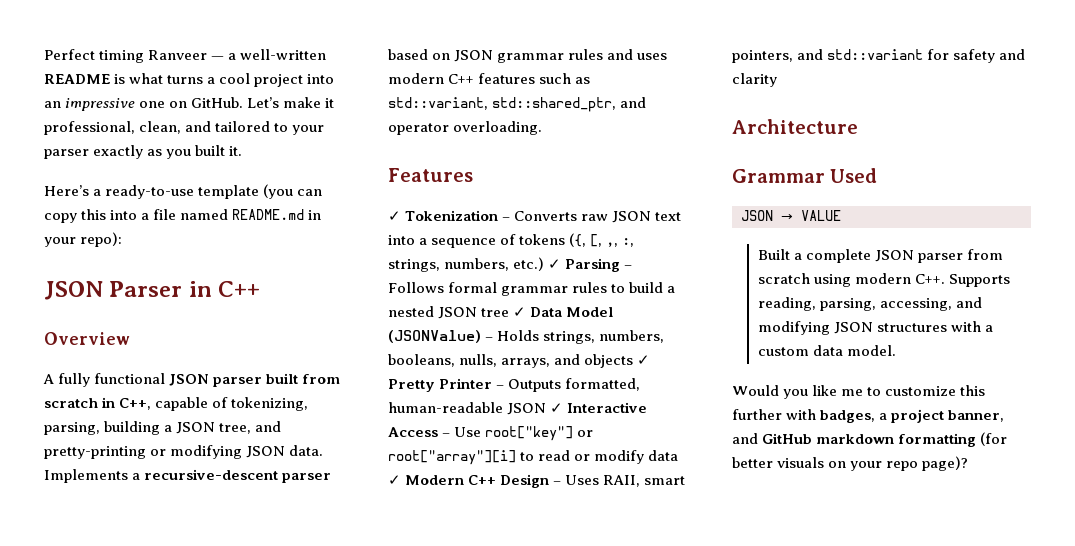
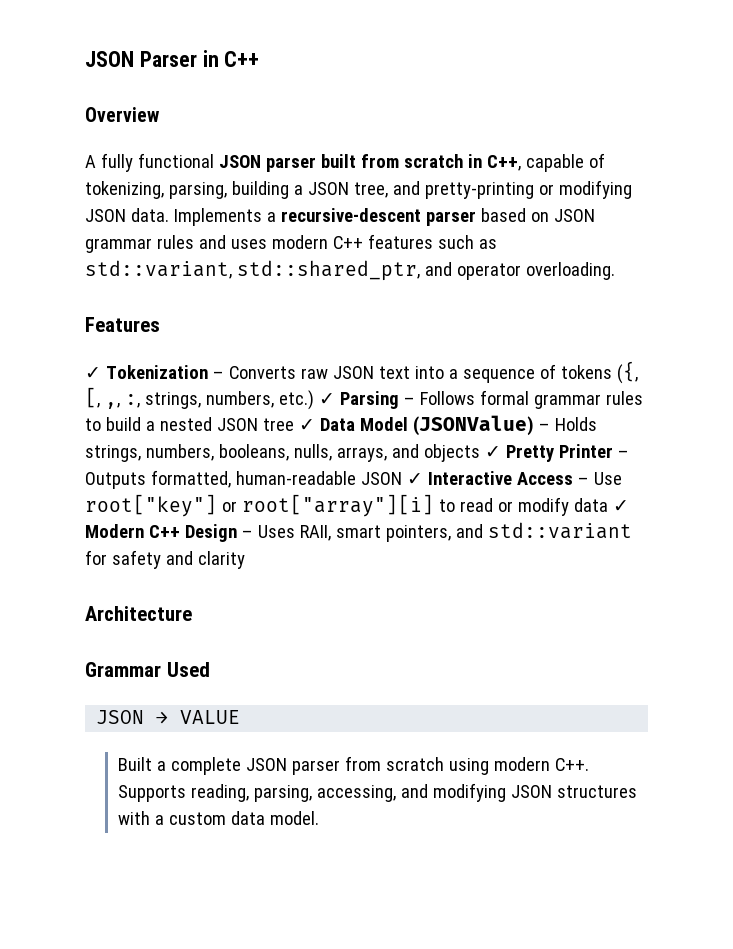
- Perfect timing Ranveer — a well-written README is what turns a cool project into an impressive one on GitHub. Let’s make it professional, clean, and tailored to your parser exactly as you built it.
- Here’s a ready-to-use template (you can copy this into a file named README.md in your repo):
- Would you like me to customize this further with badges, a project banner, and GitHub markdown formatting (for better visuals on your repo page)?

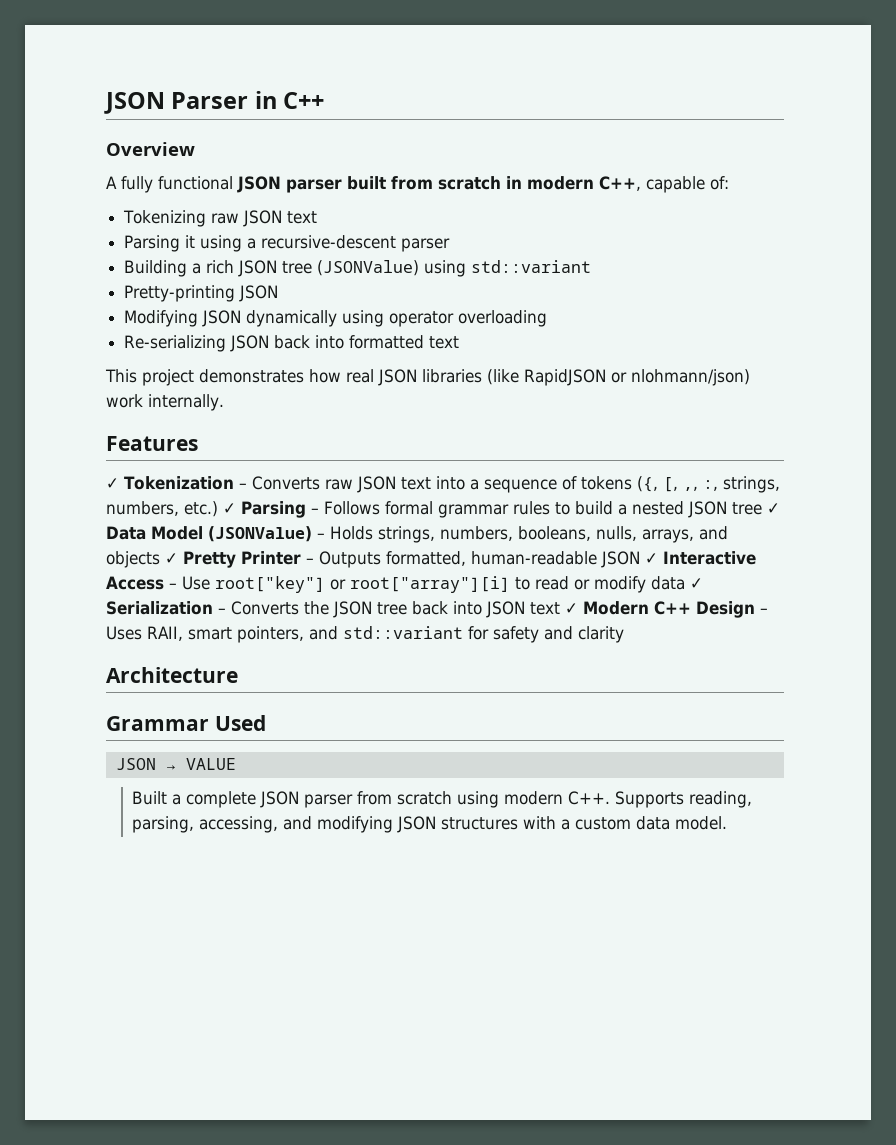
- A fully functional JSON parser built from scratch in C++, capable of tokenizing, parsing, building a JSON tree, and pretty-printing or modifying JSON data. Implements a recursive-descent parser based on JSON grammar rules and uses modern C++ features such as std::variant, std::shared_ptr, and operator overloading.
+ A fully functional JSON parser built from scratch in modern C++, capable of:
+ Tokenizing raw JSON text
+ Parsing it using a recursive-descent parser
+ Building a rich JSON tree (JSONValue) using std::variant
+ Pretty-printing JSON
+ Modifying JSON dynamically using operator overloading
+ Re-serializing JSON back into formatted text
+ This project demonstrates how real JSON libraries (like RapidJSON or nlohmann/json) work internally.
- ✓ Tokenization – Converts raw JSON text into a sequence of tokens ({, [, ,, :, strings, numbers, etc.) ✓ Parsing – Follows formal grammar rules to build a nested JSON tree ✓ Data Model (JSONValue) – Holds strings, numbers, booleans, nulls, arrays, and objects ✓ Pretty Printer – Outputs formatted, human-readable JSON ✓ Interactive Access – Use root["key"] or root["array"][i] to read or modify data ✓ Modern C++ Design – Uses RAII, smart pointers, and std::variant for safety and clarity
+ ✓ Tokenization – Converts raw JSON text into a sequence of tokens ({, [, ,, :, strings, numbers, etc.) ✓ Parsing – Follows formal grammar rules to build a nested JSON tree ✓ Data Model (JSONValue) – Holds strings, numbers, booleans, nulls, arrays, and objects ✓ Pretty Printer – Outputs formatted, human-readable JSON ✓ Interactive Access – Use root["key"] or root["array"][i] to read or modify data ✓ Serialization – Converts the JSON tree back into JSON text ✓ Modern C++ Design – Uses RAII, smart pointers, and std::variant for safety and clarity

